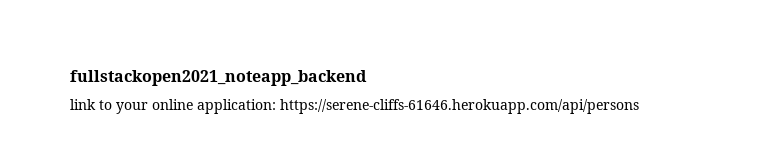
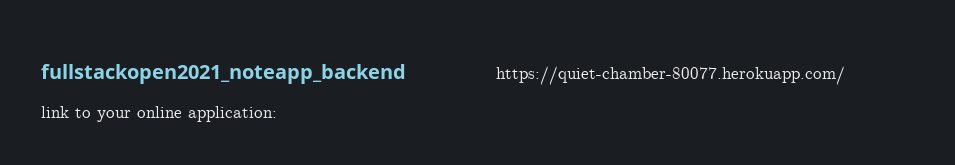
- link to your online application: https://serene-cliffs-61646.herokuapp.com/api/persons
+ link to your online application: https://quiet-chamber-80077.herokuapp.com/

